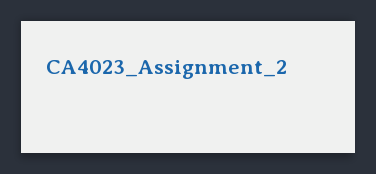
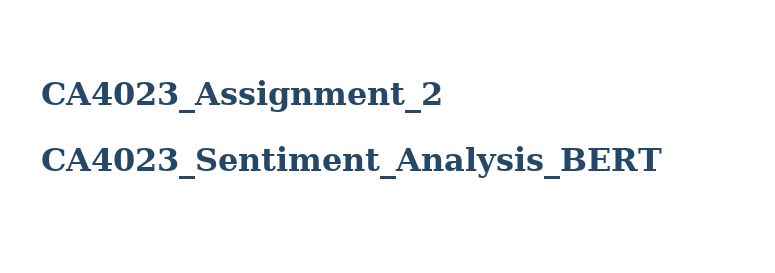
+ CA4023_Sentiment_Analysis_BERT

